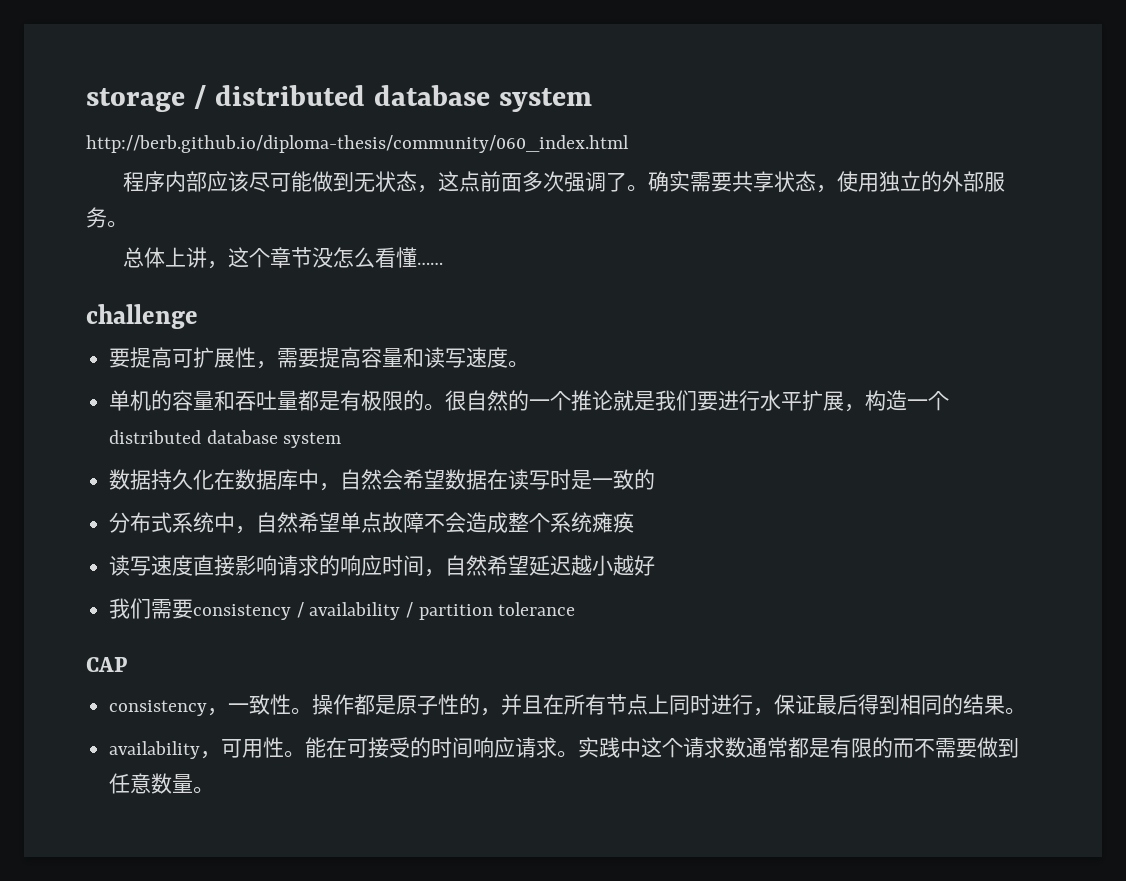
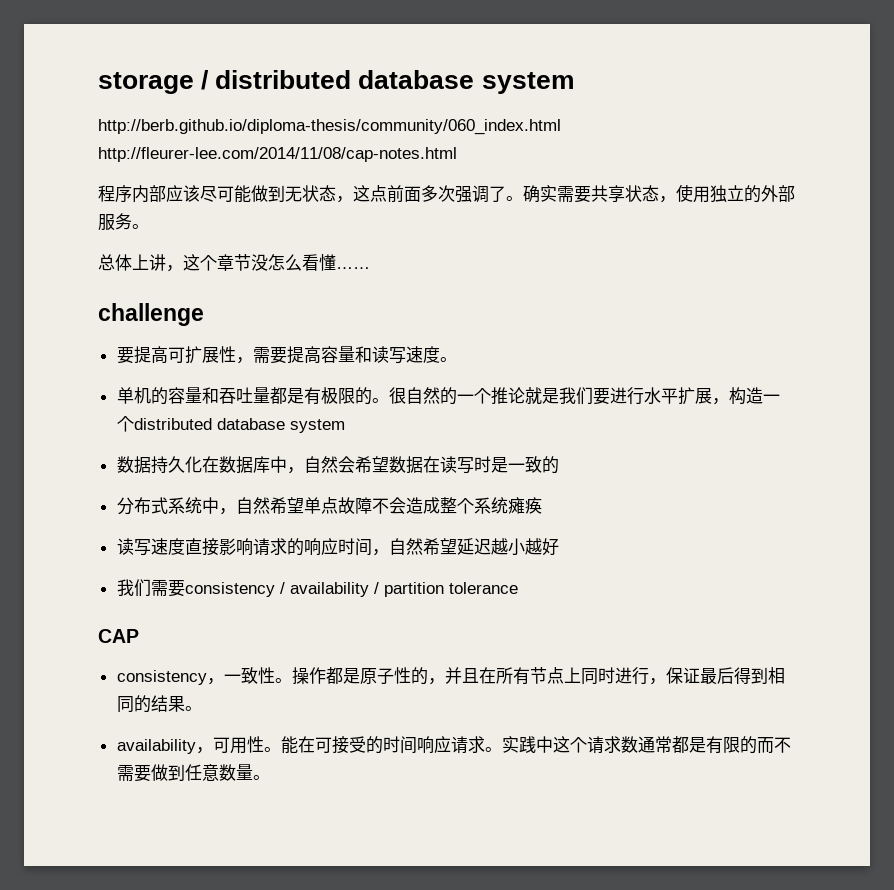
- http://berb.github.io/diploma-thesis/community/060_index.html
+ http://berb.github.io/diploma-thesis/community/060_index.html http://fleurer-lee.com/2014/11/08/cap-notes.html

